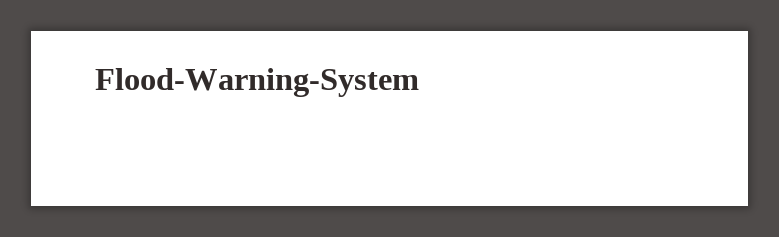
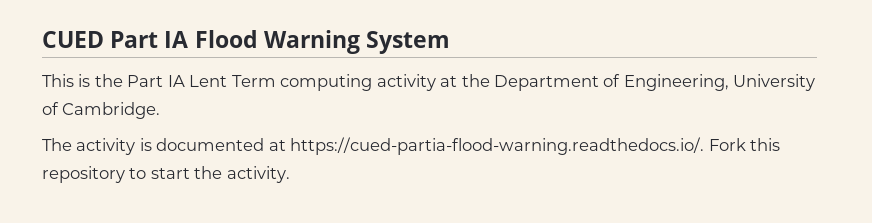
- Flood-Warning-System
+ CUED Part IA Flood Warning System
+ This is the Part IA Lent Term computing activity at the Department of Engineering, University of Cambridge.
+ The activity is documented at https://cued-partia-flood-warning.readthedocs.io/. Fork this repository to start the activity.

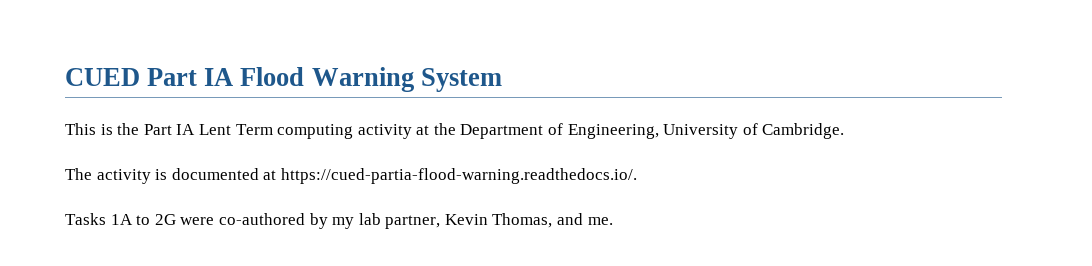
- The activity is documented at https://cued-partia-flood-warning.readthedocs.io/. Fork this repository to start the activity.
+ The activity is documented at https://cued-partia-flood-warning.readthedocs.io/.
+ Tasks 1A to 2G were co-authored by my lab partner, Kevin Thomas, and me.

